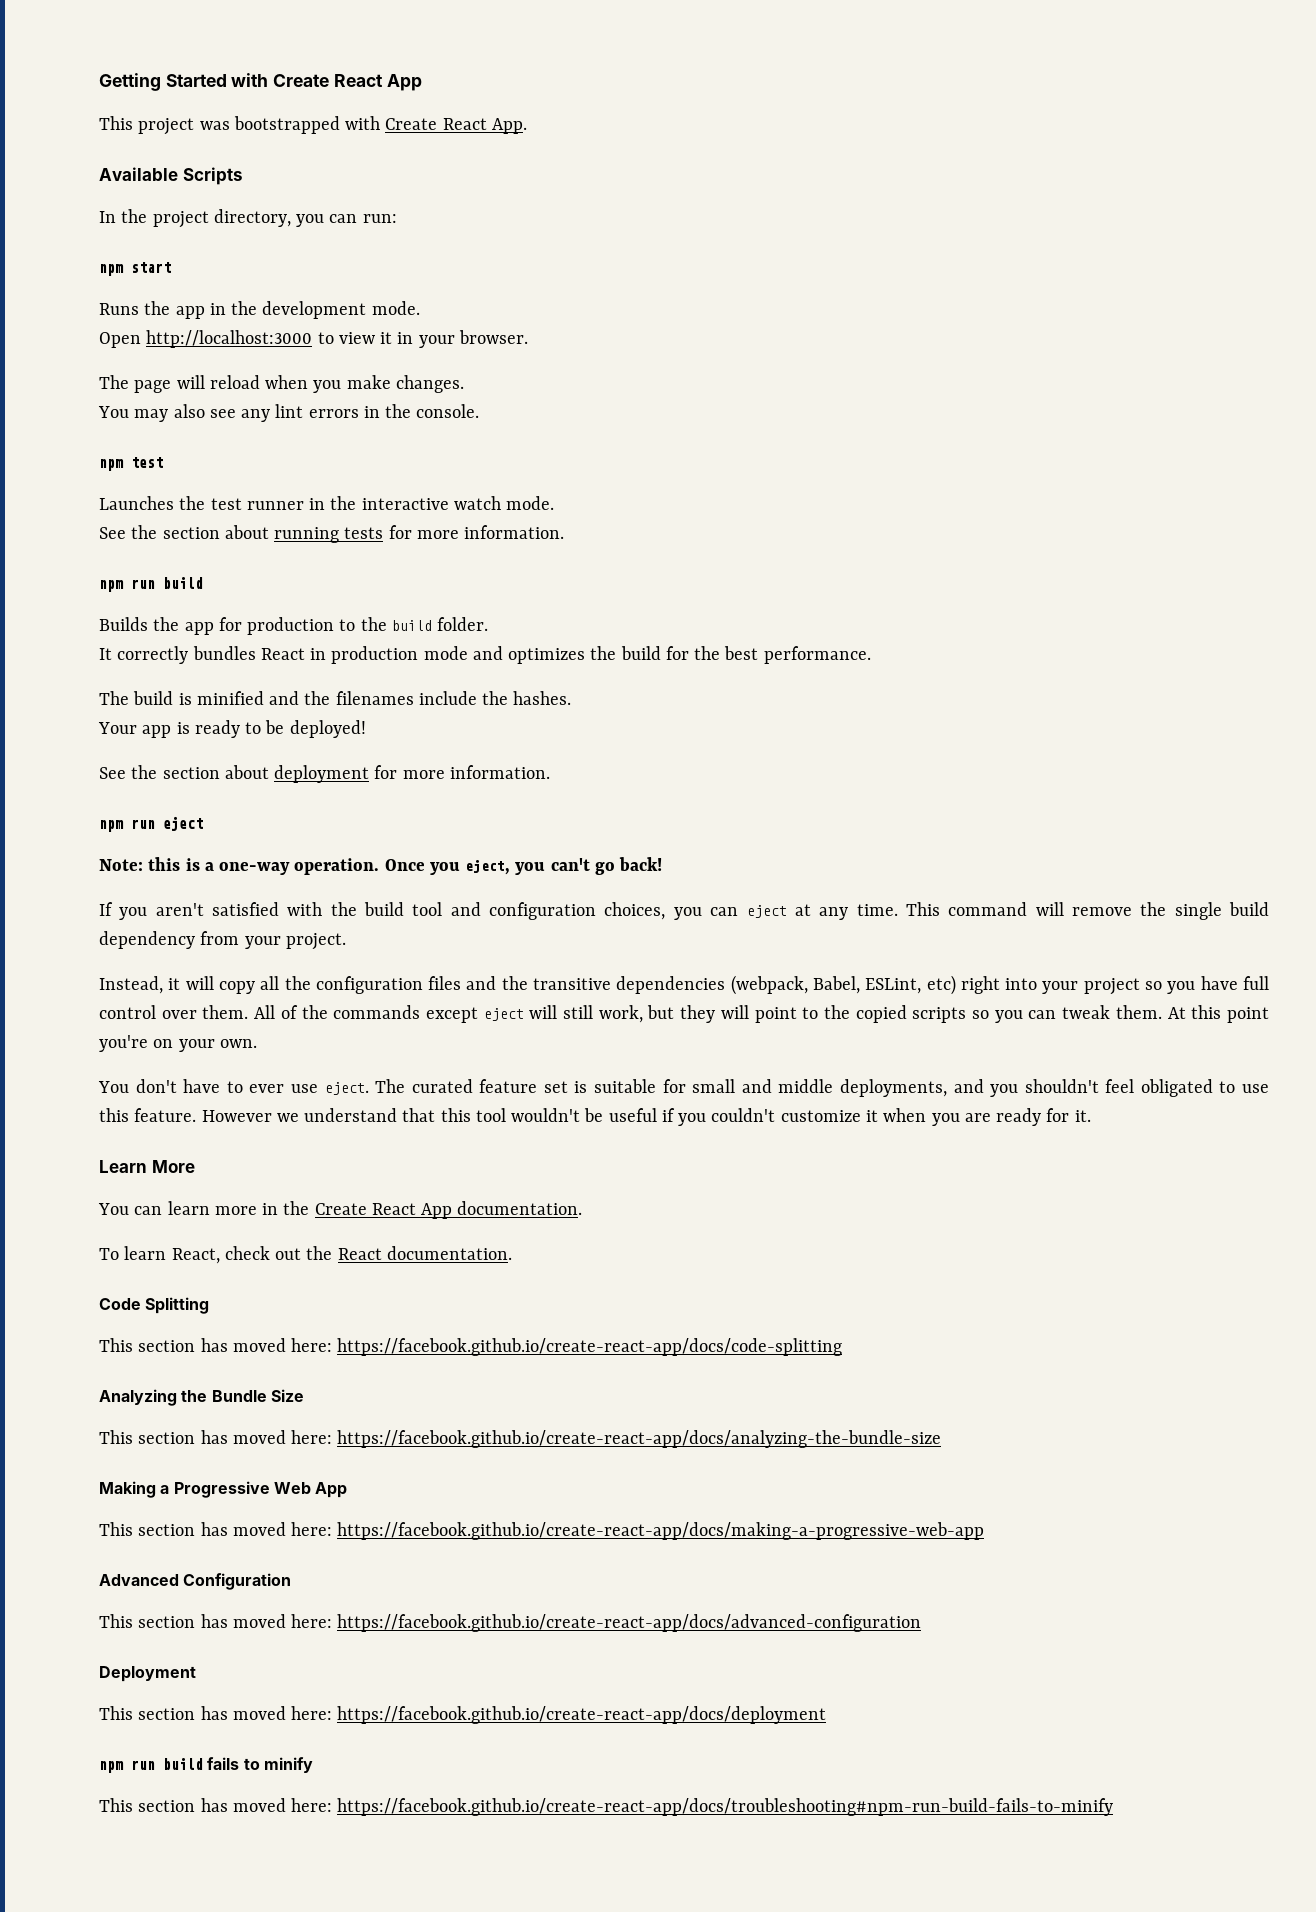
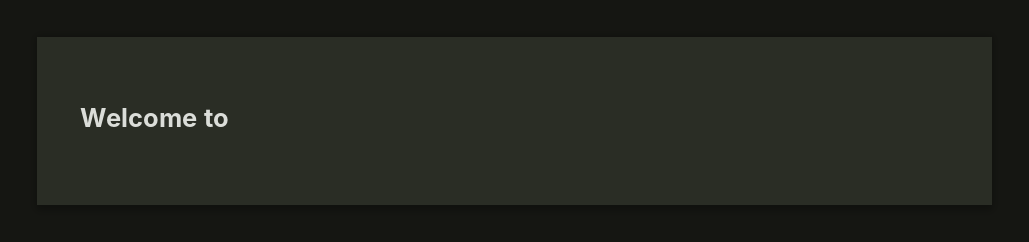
- Getting Started with Create React App
- This project was bootstrapped with Create React App.
- Available Scripts
- In the project directory, you can run:
- npm start
- Runs the app in the development mode.
- Open http://localhost:3000 to view it in your browser.
- The page will reload when you make changes.
- You may also see any lint errors in the console.
- npm test
- Launches the test runner in the interactive watch mode.
- See the section about running tests for more information.
- npm run build
- Builds the app for production to the build folder.
- It correctly bundles React in production mode and optimizes the build for the best performance.
- The build is minified and the filenames include the hashes.
- Your app is ready to be deployed!
- See the section about deployment for more information.
- npm run eject
- Note: this is a one-way operation. Once you eject, you can't go back!
- If you aren't satisfied with the build tool and configuration choices, you can eject at any time. This command will remove the single build dependency from your project.
- Instead, it will copy all the configuration files and the transitive dependencies (webpack, Babel, ESLint, etc) right into your project so you have full control over them. All of the commands except eject will still work, but they will point to the copied scripts so you can tweak them. At this point you're on your own.
- You don't have to ever use eject. The curated feature set is suitable for small and middle deployments, and you shouldn't feel obligated to use this feature. However we understand that this tool wouldn't be useful if you couldn't customize it when you are ready for it.
- Learn More
- You can learn more in the Create React App documentation.
- To learn React, check out the React documentation.
- Code Splitting
- This section has moved here: https://facebook.github.io/create-react-app/docs/code-splitting
- Analyzing the Bundle Size
- This section has moved here: https://facebook.github.io/create-react-app/docs/analyzing-the-bundle-size
- Making a Progressive Web App
- This section has moved here: https://facebook.github.io/create-react-app/docs/making-a-progressive-web-app
- Advanced Configuration
- This section has moved here: https://facebook.github.io/create-react-app/docs/advanced-configuration
- Deployment
- This section has moved here: https://facebook.github.io/create-react-app/docs/deployment
- npm run build fails to minify
- This section has moved here: https://facebook.github.io/create-react-app/docs/troubleshooting#npm-run-build-fails-to-minify
+ Welcome to

